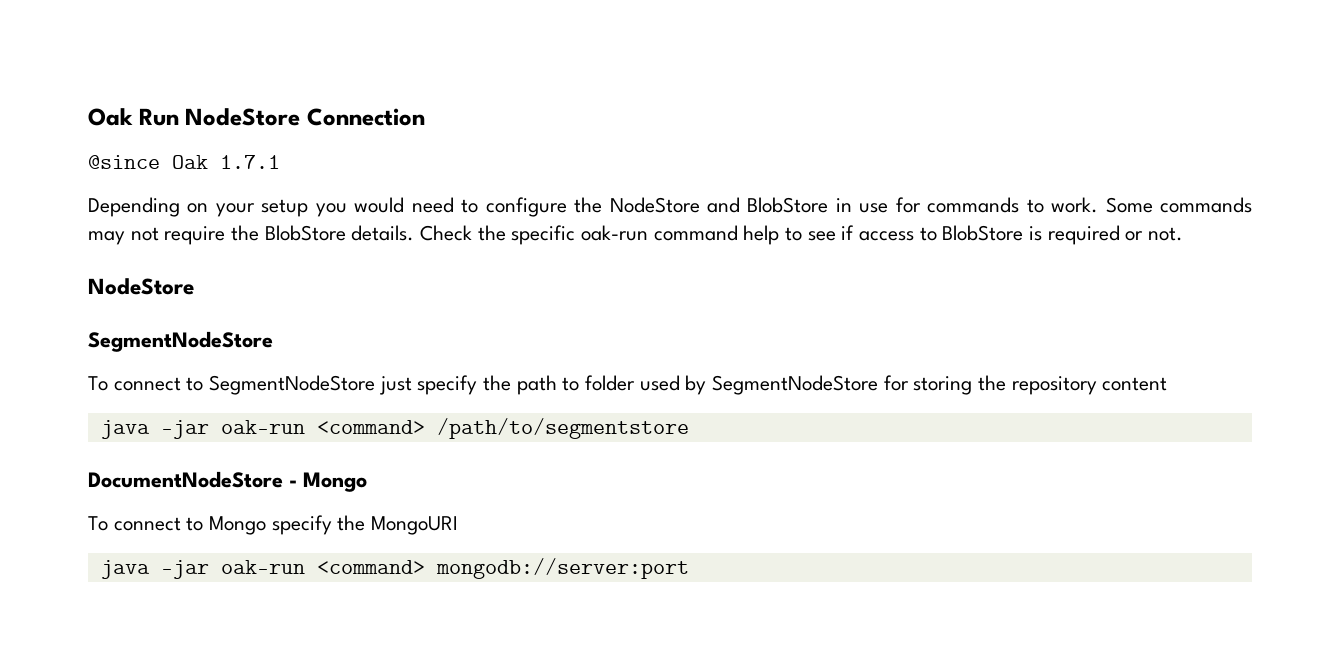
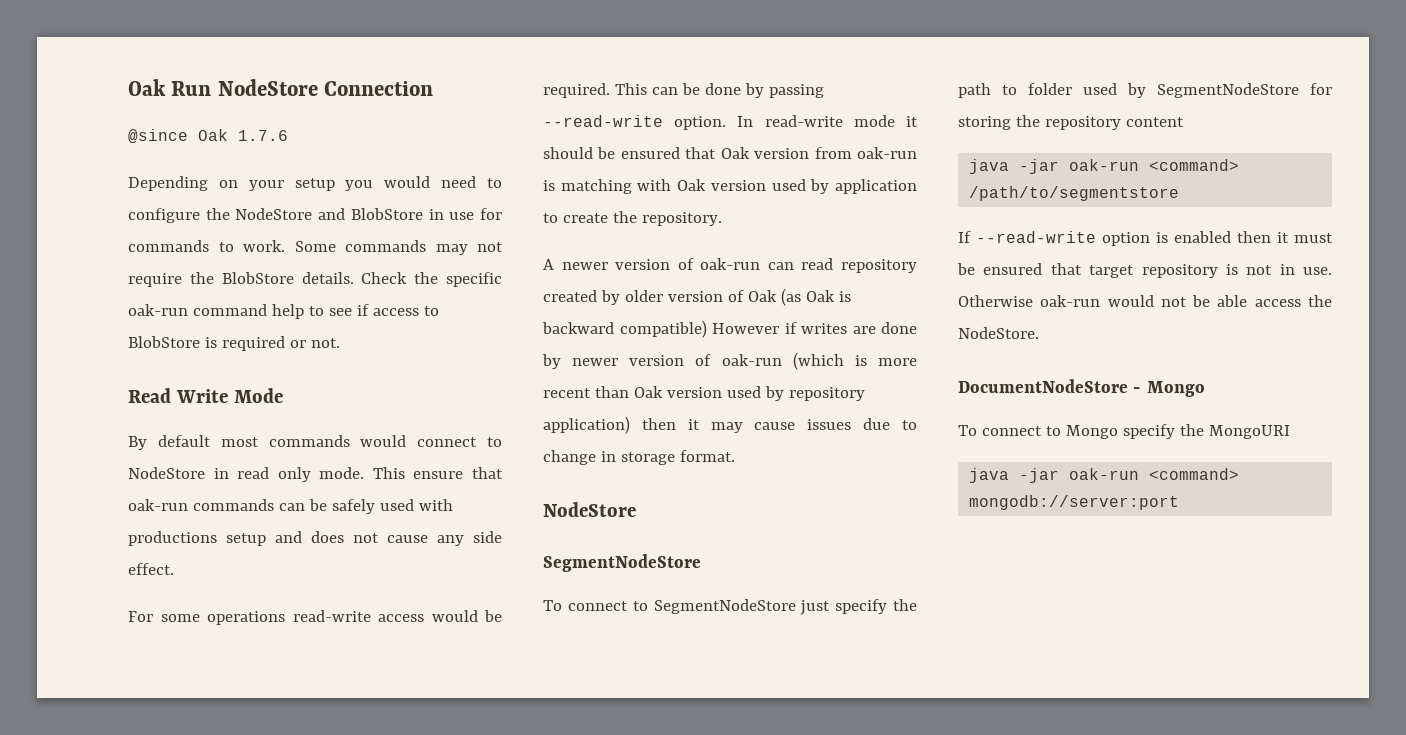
- @since Oak 1.7.1
+ @since Oak 1.7.6
+ Read Write Mode
+ By default most commands would connect to NodeStore in read only mode. This ensure that oak-run commands can be safely used with productions setup and does not cause any side effect.
+ For some operations read-write access would be required. This can be done by passing --read-write option. In read-write mode it should be ensured that Oak version from oak-run is matching with Oak version used by application to create the repository.
+ A newer version of oak-run can read repository created by older version of Oak (as Oak is backward compatible) However if writes are done by newer version of oak-run (which is more recent than Oak version used by repository application) then it may cause issues due to change in storage format.
+ If --read-write option is enabled then it must be ensured that target repository is not in use. Otherwise oak-run would not be able access the NodeStore.

